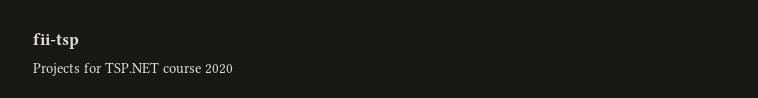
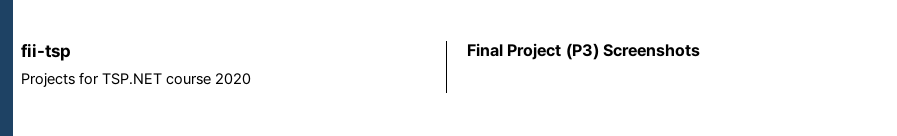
+ Final Project (P3) Screenshots

